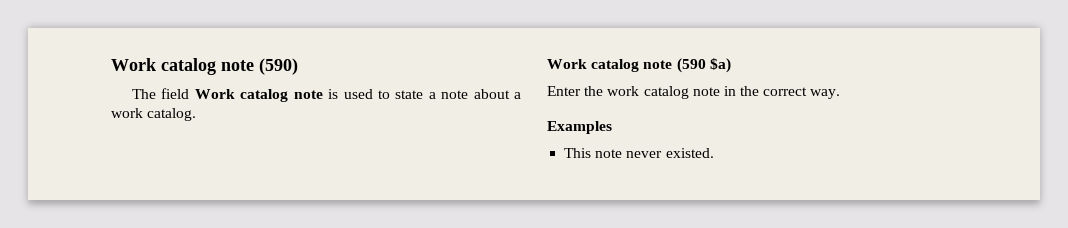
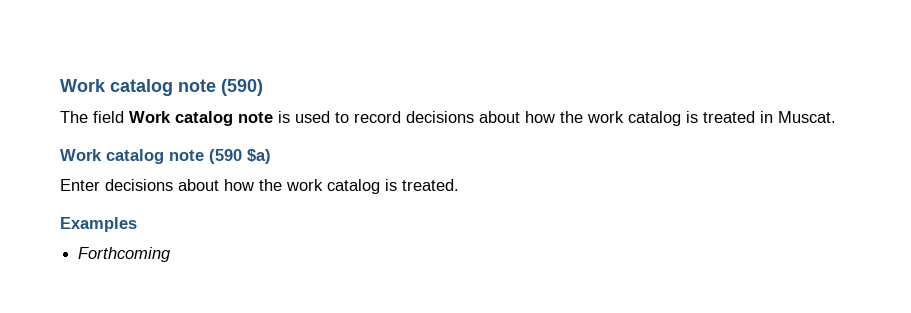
- The field Work catalog note is used to state a note about a work catalog.
+ The field Work catalog note is used to record decisions about how the work catalog is treated in Muscat.
- Enter the work catalog note in the correct way.
+ Enter decisions about how the work catalog is treated.
  Examples
- This note never existed.
+ Forthcoming

